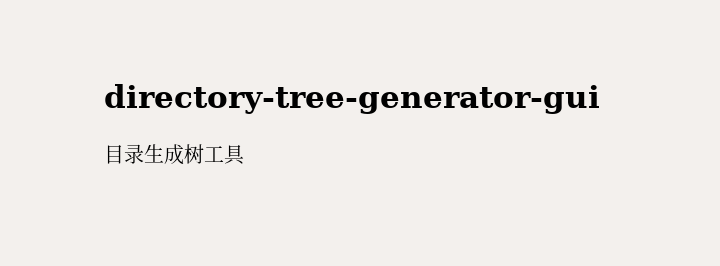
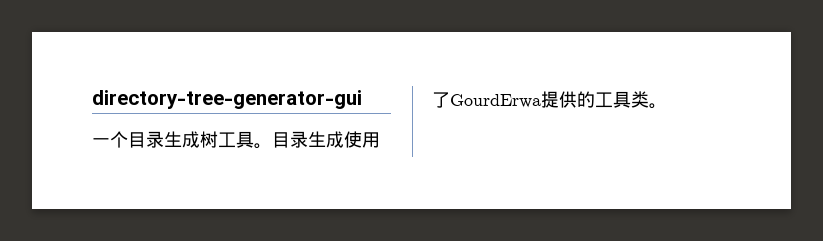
- 目录生成树工具
+ 一个目录生成树工具。目录生成使用了GourdErwa提供的工具类。

